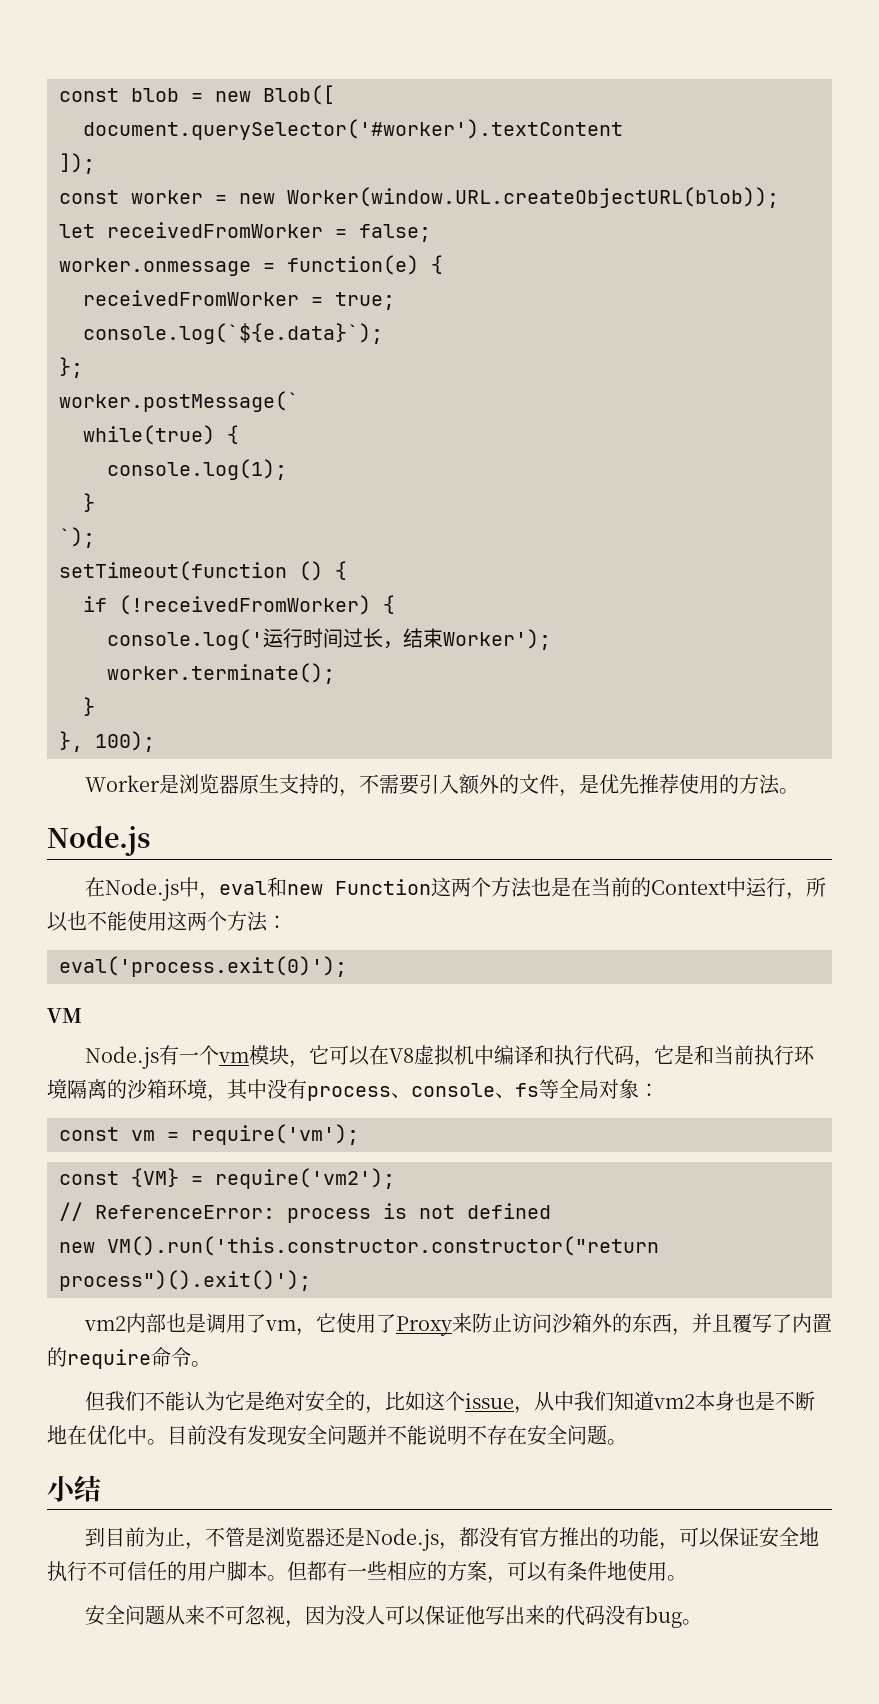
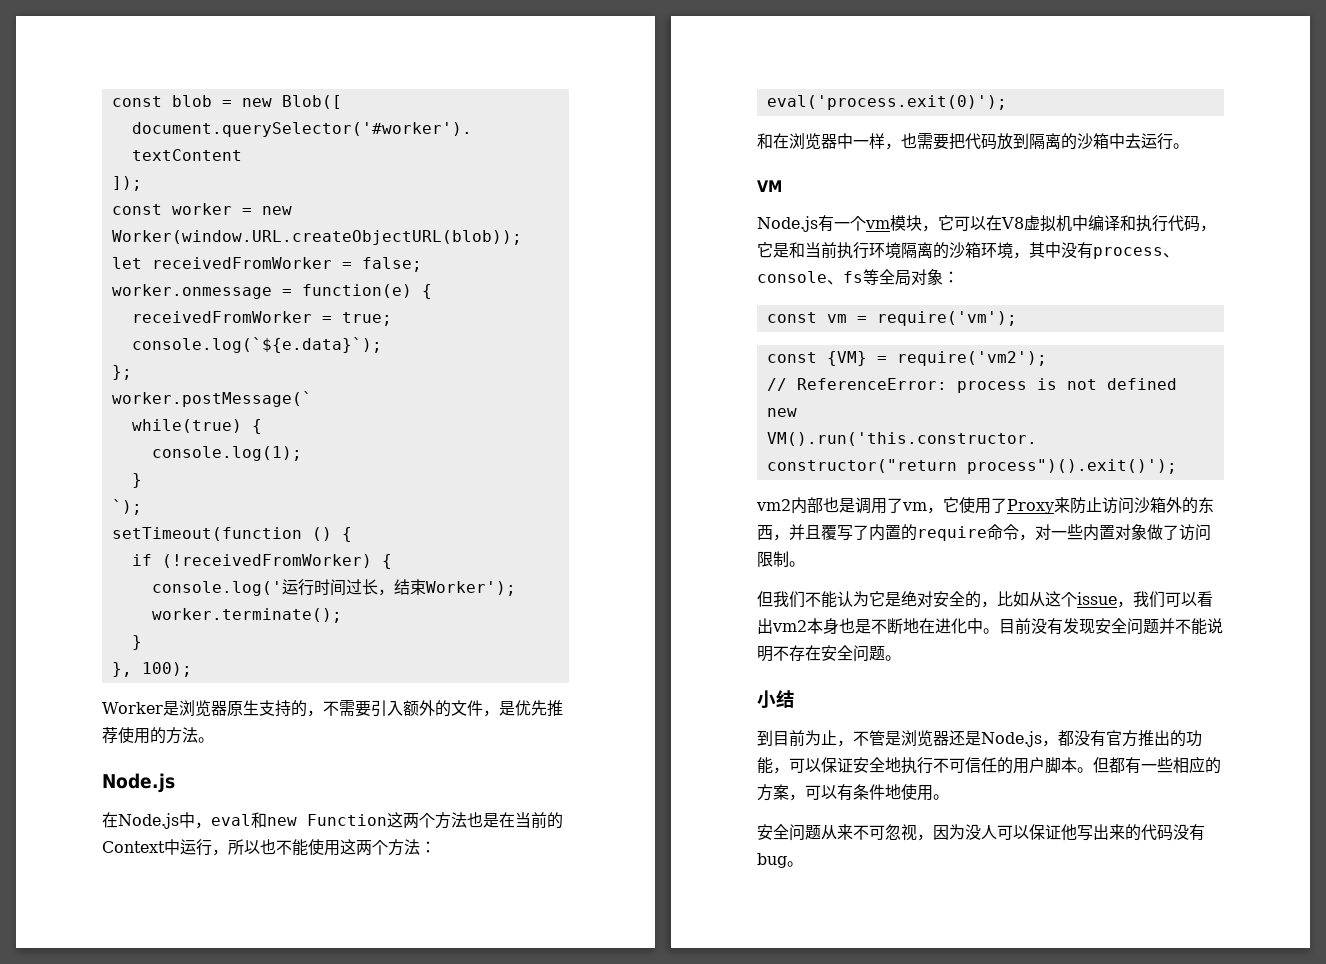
+ 和在浏览器中一样，也需要把代码放到隔离的沙箱中去运行。
- vm2内部也是调用了vm，它使用了Proxy来防止访问沙箱外的东西，并且覆写了内置的require命令。
+ vm2内部也是调用了vm，它使用了Proxy来防止访问沙箱外的东西，并且覆写了内置的require命令，对一些内置对象做了访问限制。
- 但我们不能认为它是绝对安全的，比如这个issue，从中我们知道vm2本身也是不断地在优化中。
+ 但我们不能认为它是绝对安全的，比如从这个issue，我们可以看出vm2本身也是不断地在进化中。

